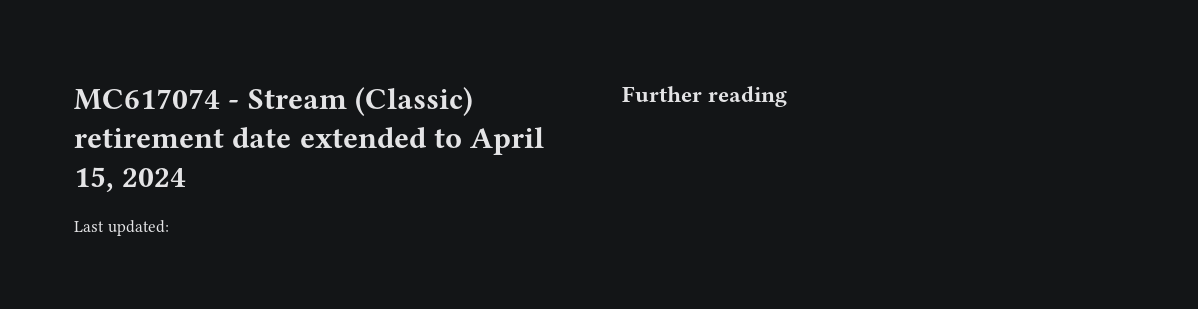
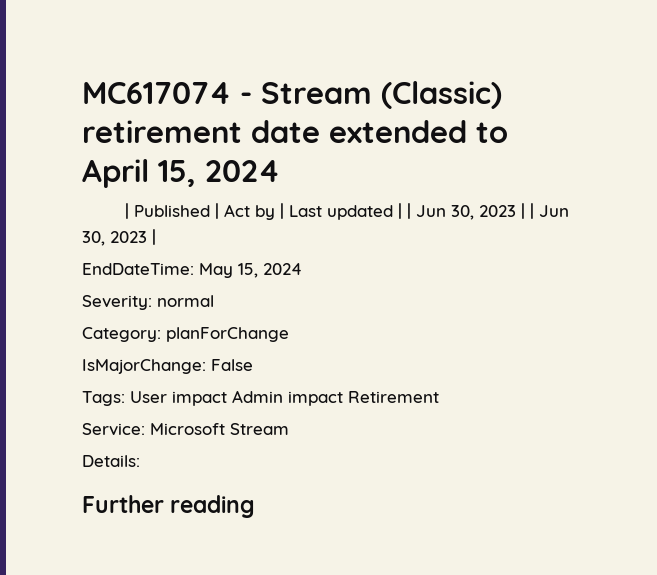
- Last updated:
+ | Published | Act by | Last updated | | Jun 30, 2023 | | Jun 30, 2023 |
+ EndDateTime: May 15, 2024
+ Severity: normal
+ Category: planForChange
+ IsMajorChange: False
+ Tags: User impact Admin impact Retirement
+ Service: Microsoft Stream
+ Details:

